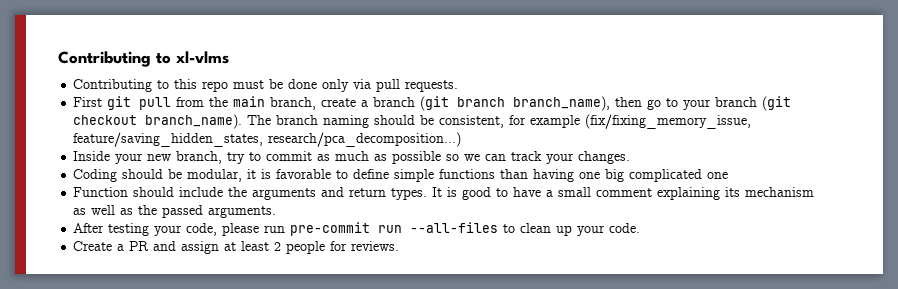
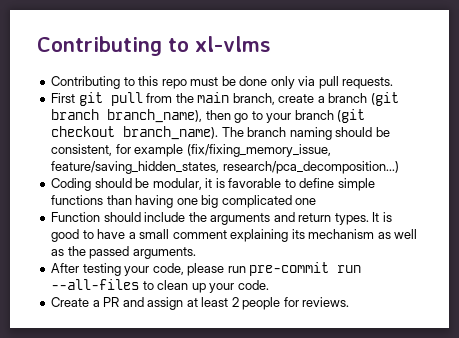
- Inside your new branch, try to commit as much as possible so we can track your changes.

